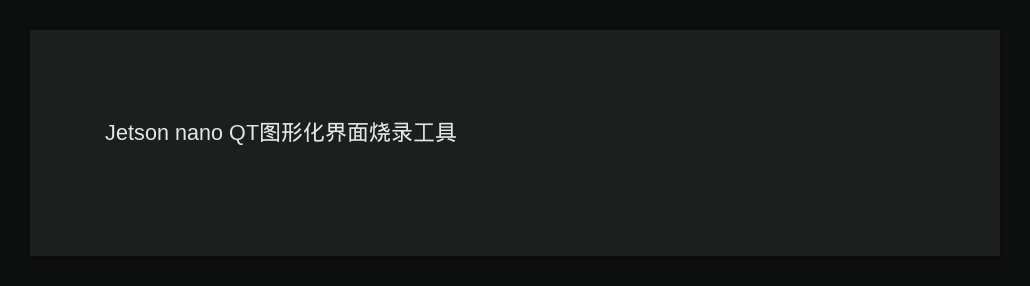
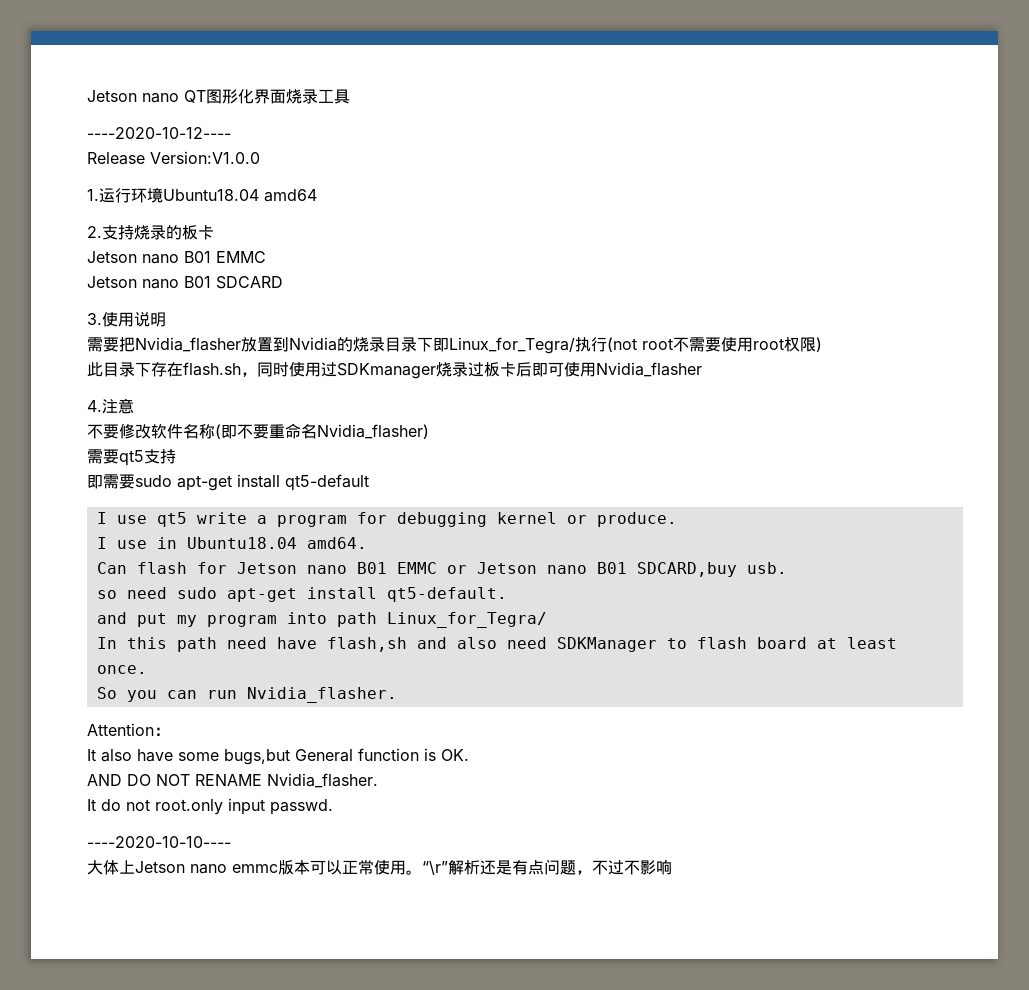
+ ----2020-10-12----
+ Release Version:V1.0.0
+ 1.运行环境Ubuntu18.04 amd64
+ 2.支持烧录的板卡
+ Jetson nano B01 EMMC
+ Jetson nano B01 SDCARD
+ 3.使用说明
+ 需要把Nvidia_flasher放置到Nvidia的烧录目录下即Linux_for_Tegra/执行(not root不需要使用root权限)
+ 此目录下存在flash.sh，同时使用过SDKmanager烧录过板卡后即可使用Nvidia_flasher
+ 4.注意
+ 不要修改软件名称(即不要重命名Nvidia_flasher)
+ 需要qt5支持
+ 即需要sudo apt-get install qt5-default
+ I use qt5 write a program for debugging kernel or produce.
+ I use in Ubuntu18.04 amd64.
+ Can flash for Jetson nano B01 EMMC or Jetson nano B01 SDCARD,buy usb.
+ so need sudo apt-get install qt5-default.
+ and put my program into path Linux_for_Tegra/
+ In this path need have flash,sh and also need SDKManager to flash board at least once.
+ So you can run Nvidia_flasher.
+ Attention：
+ It also have some bugs,but General function is OK.
+ AND DO NOT RENAME Nvidia_flasher.
+ It do not root.only input passwd.
+ ----2020-10-10----
+ 大体上Jetson nano emmc版本可以正常使用。“\r”解析还是有点问题，不过不影响

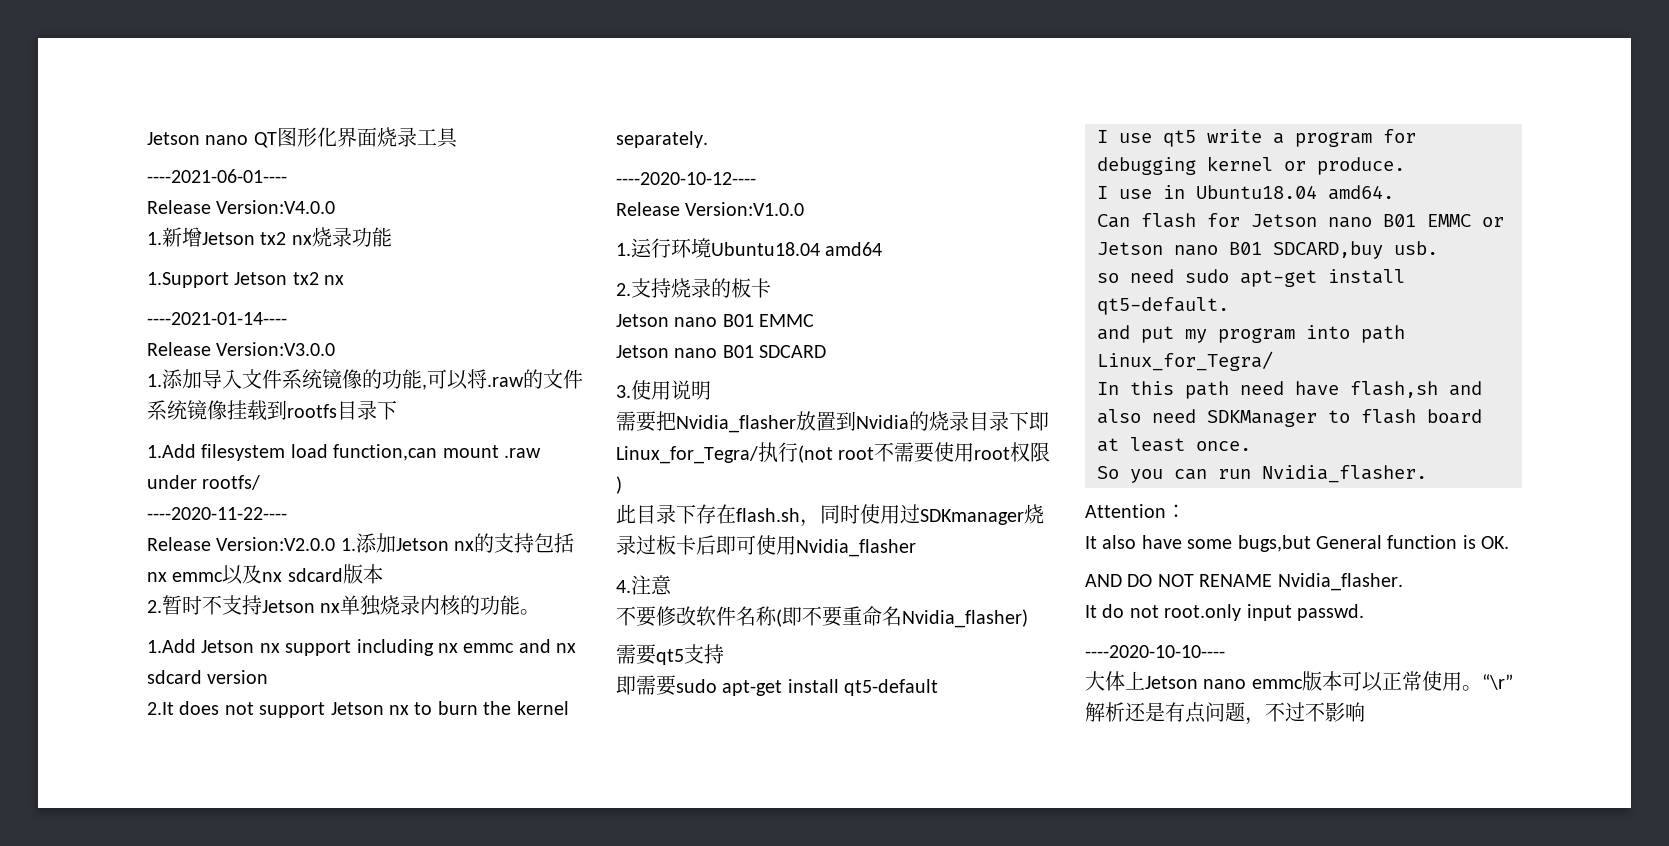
+ ----2021-06-01----
+ Release Version:V4.0.0
+ 1.新增Jetson tx2 nx烧录功能
+ 1.Support Jetson tx2 nx
+ ----2021-01-14----
+ Release Version:V3.0.0
+ 1.添加导入文件系统镜像的功能,可以将.raw的文件系统镜像挂载到rootfs目录下
+ 1.Add filesystem load function,can mount .raw under rootfs/
+ ----2020-11-22----
+ Release Version:V2.0.0 1.添加Jetson nx的支持包括nx emmc以及nx sdcard版本
+ 2.暂时不支持Jetson nx单独烧录内核的功能。
+ 1.Add Jetson nx support including nx emmc and nx sdcard version
+ 2.It does not support Jetson nx to burn the kernel separately.

